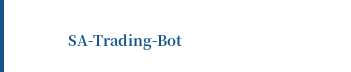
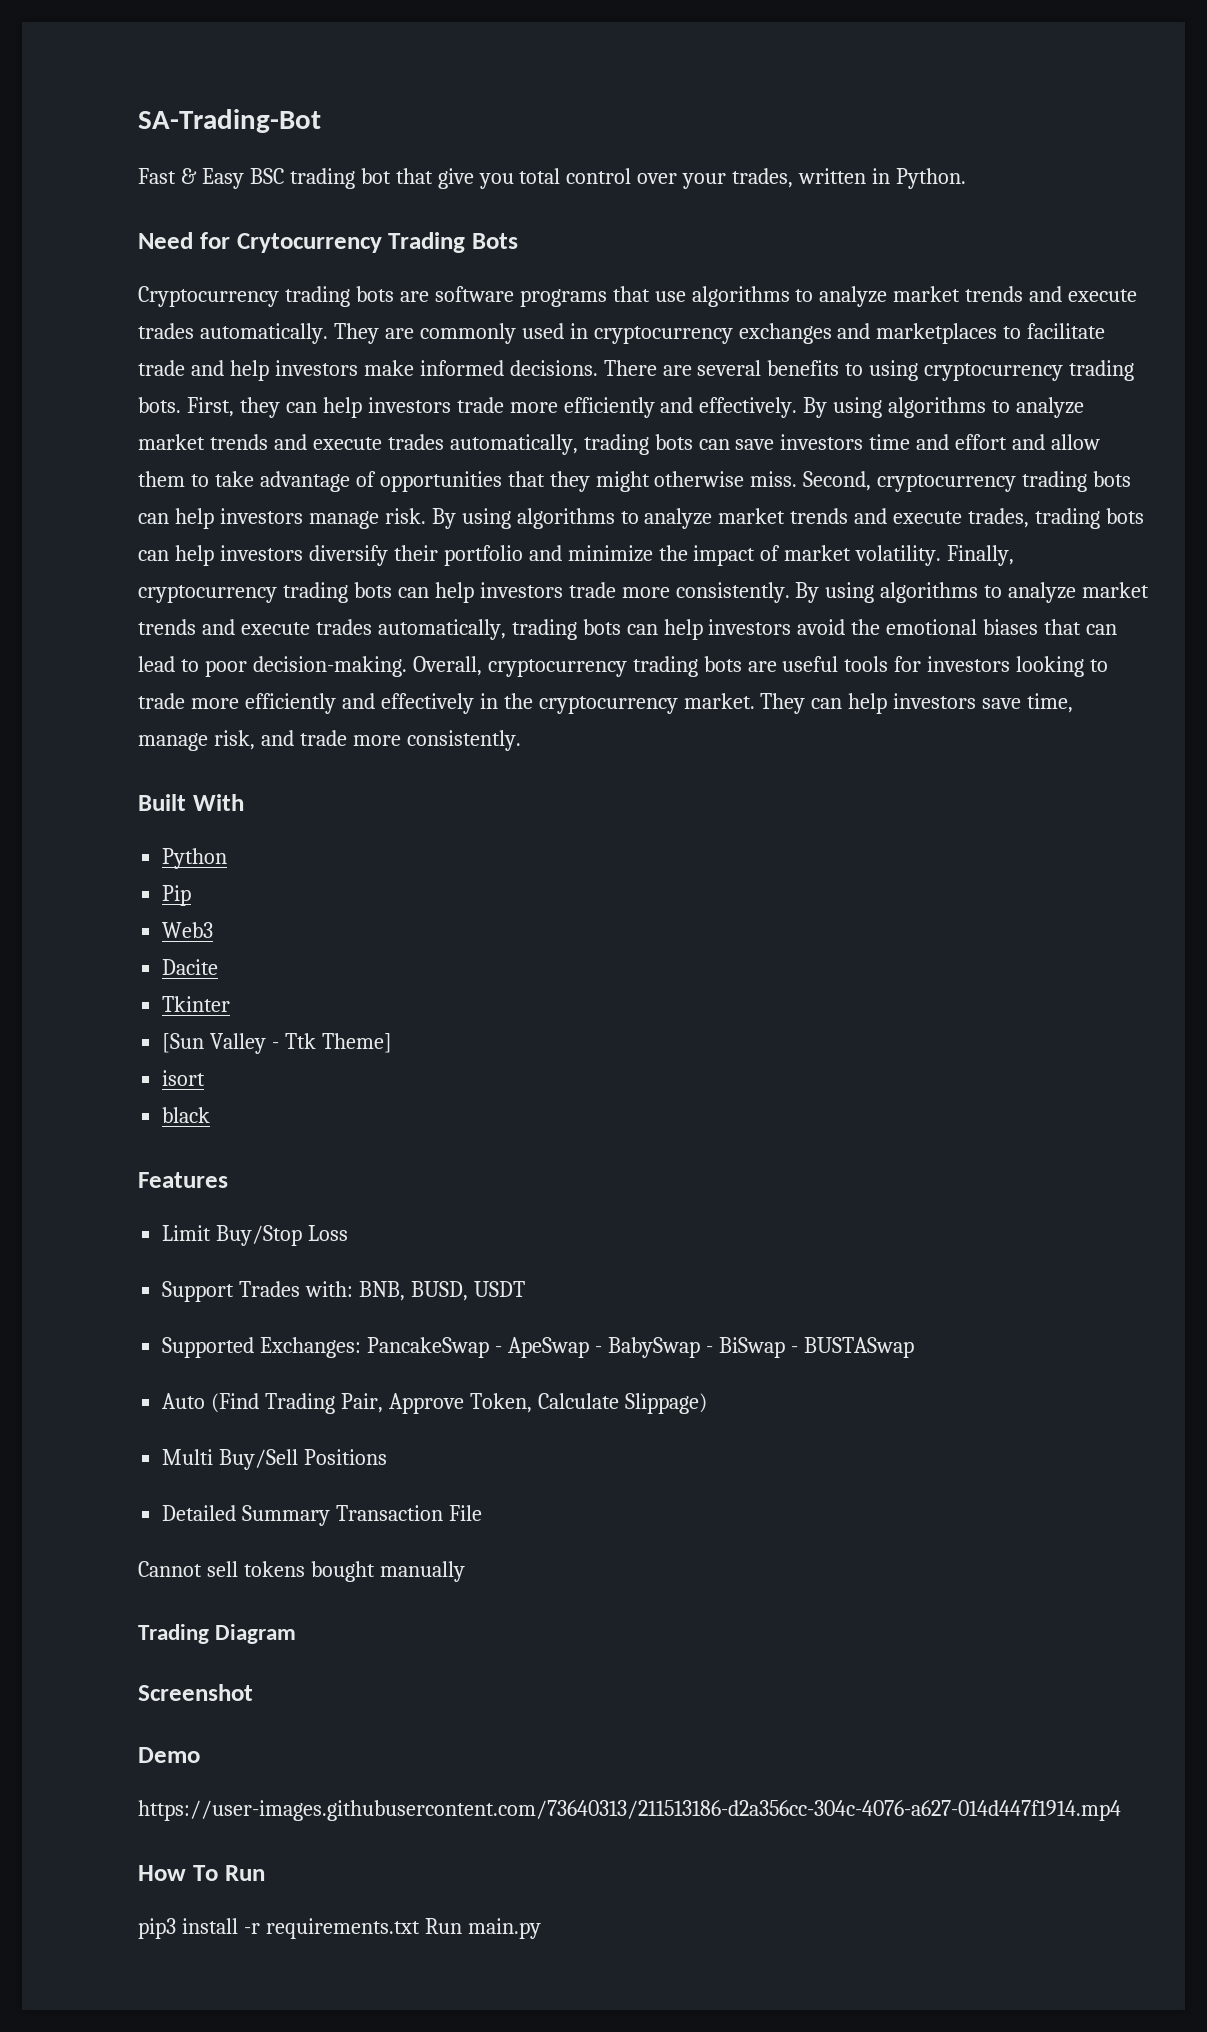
+ Fast & Easy BSC trading bot that give you total control over your trades, written in Python.
+ Need for Crytocurrency Trading Bots
+ Cryptocurrency trading bots are software programs that use algorithms to analyze market trends and execute trades automatically. They are commonly used in cryptocurrency exchanges and marketplaces to facilitate trade and help investors make informed decisions. There are several benefits to using cryptocurrency trading bots. First, they can help investors trade more efficiently and effectively. By using algorithms to analyze market trends and execute trades automatically, trading bots can save investors time and effort and allow them to take advantage of opportunities that they might otherwise miss. Second, cryptocurrency trading bots can help investors manage risk. By using algorithms to analyze market trends and execute trades, trading bots can help investors diversify their portfolio and minimize the impact of market volatility. Finally, cryptocurrency trading bots can help investors trade more consistently. By using algorithms to analyze market trends and execute trades automatically, trading bots can help investors avoid the emotional biases that can lead to poor decision-making. Overall, cryptocurrency trading bots are useful tools for investors looking to trade more efficiently and effectively in the cryptocurrency market. They can help investors save time, manage risk, and trade more consistently.
+ Built With
+ Python
+ Pip
+ Web3
+ Dacite
+ Tkinter
+ [Sun Valley - Ttk Theme]
+ isort
+ black
+ Features
+ Limit Buy/Stop Loss
+ Support Trades with: BNB, BUSD, USDT
+ Supported Exchanges: PancakeSwap - ApeSwap - BabySwap - BiSwap - BUSTASwap
+ Auto (Find Trading Pair, Approve Token, Calculate Slippage)
+ Multi Buy/Sell Positions
+ Detailed Summary Transaction File
+ Cannot sell tokens bought manually
+ Trading Diagram
+ Screenshot
+ Demo
+ https://user-images.githubusercontent.com/73640313/211513186-d2a356cc-304c-4076-a627-014d447f1914.mp4
+ How To Run
+ pip3 install -r requirements.txt Run main.py

